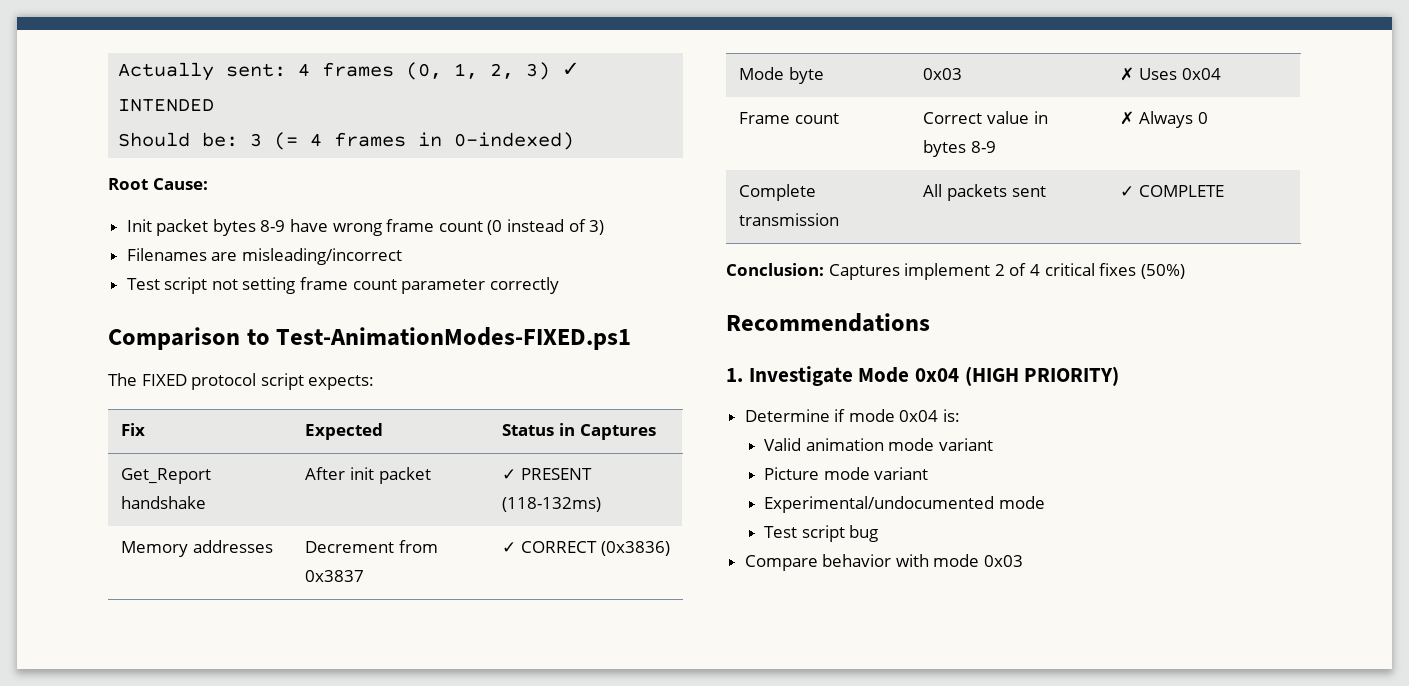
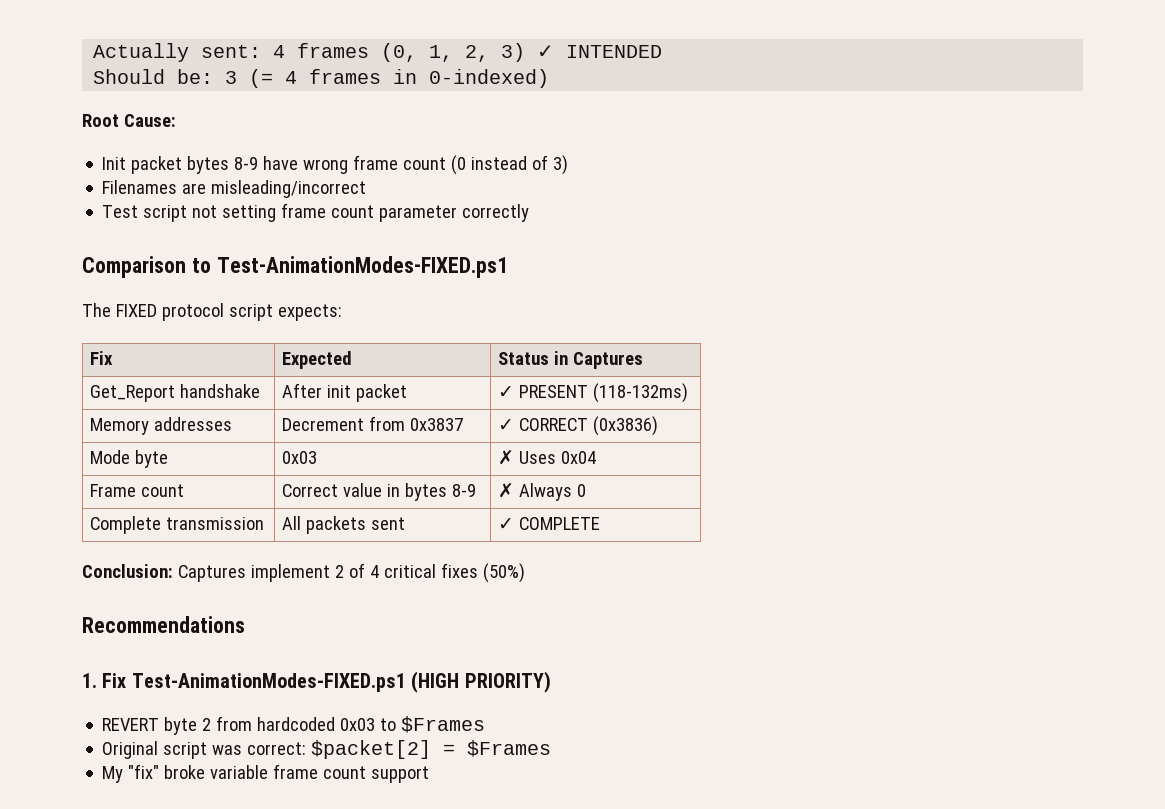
- 1. Investigate Mode 0x04 (HIGH PRIORITY)
+ 1. Fix Test-AnimationModes-FIXED.ps1 (HIGH PRIORITY)
- Determine if mode 0x04 is:
- Valid animation mode variant
- Picture mode variant
- Experimental/undocumented mode
- Test script bug
- Compare behavior with mode 0x03
+ REVERT byte 2 from hardcoded 0x03 to $Frames
+ Original script was correct: $packet[2] = $Frames
+ My "fix" broke variable frame count support

